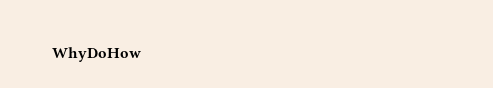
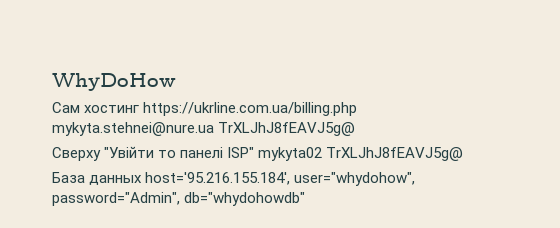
+ Сам хостинг https://ukrline.com.ua/billing.php mykyta.stehnei@nure.ua TrXLJhJ8fEAVJ5g@
+ Сверху "Увійти то панелі ISP" mykyta02 TrXLJhJ8fEAVJ5g@
+ База данных host='95.216.155.184', user="whydohow", password="Admin", db="whydohowdb"

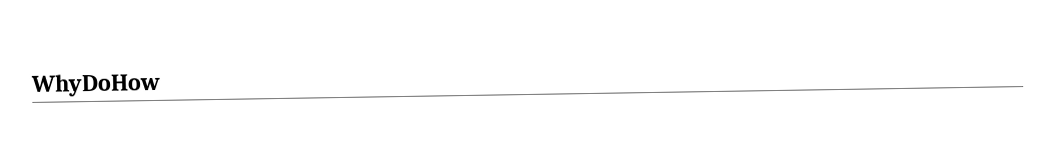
- Сам хостинг https://ukrline.com.ua/billing.php mykyta.stehnei@nure.ua TrXLJhJ8fEAVJ5g@
- Сверху "Увійти то панелі ISP" mykyta02 TrXLJhJ8fEAVJ5g@
- База данных host='95.216.155.184', user="whydohow", password="Admin", db="whydohowdb"

